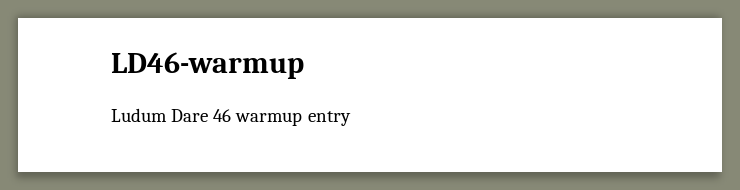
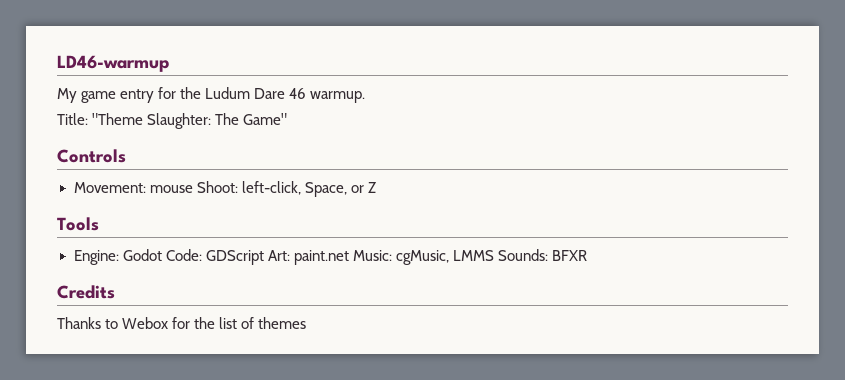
- Ludum Dare 46 warmup entry
+ My game entry for the Ludum Dare 46 warmup.
+ Title: "Theme Slaughter: The Game"
+ Controls
+ Movement: mouse Shoot: left-click, Space, or Z
+ Tools
+ Engine: Godot Code: GDScript Art: paint.net Music: cgMusic, LMMS Sounds: BFXR
+ Credits
+ Thanks to Webox for the list of themes

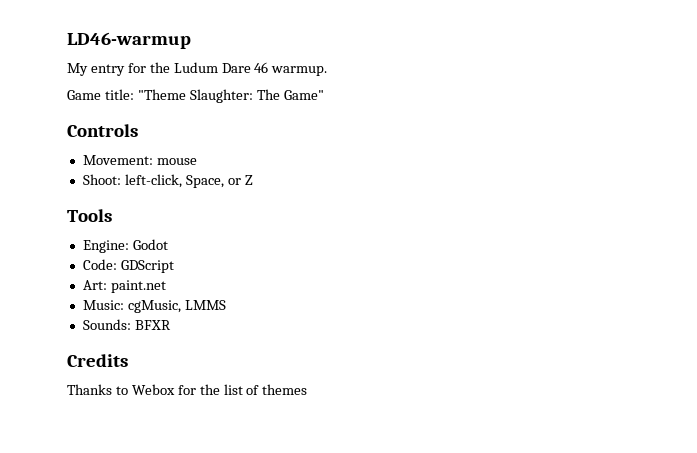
- My game entry for the Ludum Dare 46 warmup.
+ My entry for the Ludum Dare 46 warmup.
- Title: "Theme Slaughter: The Game"
+ Game title: "Theme Slaughter: The Game"
- Movement: mouse Shoot: left-click, Space, or Z
+ Movement: mouse
+ Shoot: left-click, Space, or Z
- Engine: Godot Code: GDScript Art: paint.net Music: cgMusic, LMMS Sounds: BFXR
+ Engine: Godot
+ Code: GDScript
+ Art: paint.net
+ Music: cgMusic, LMMS
+ Sounds: BFXR

